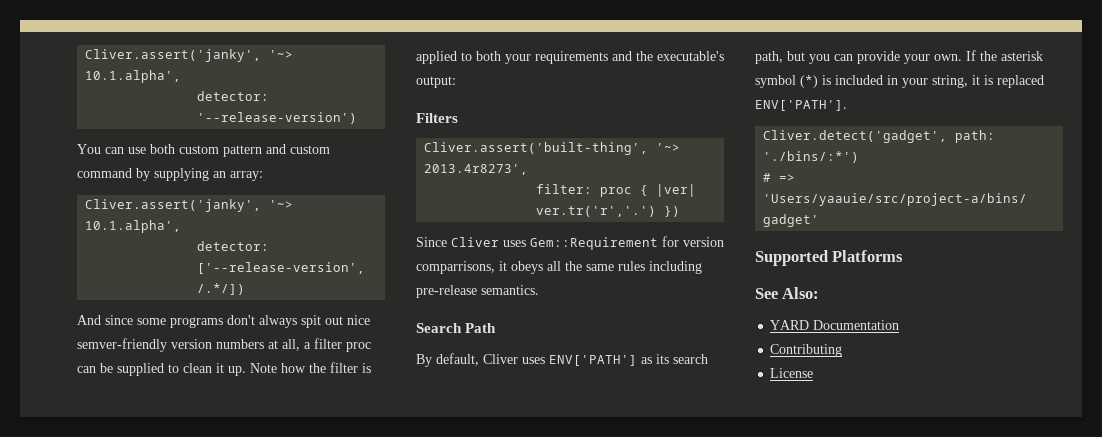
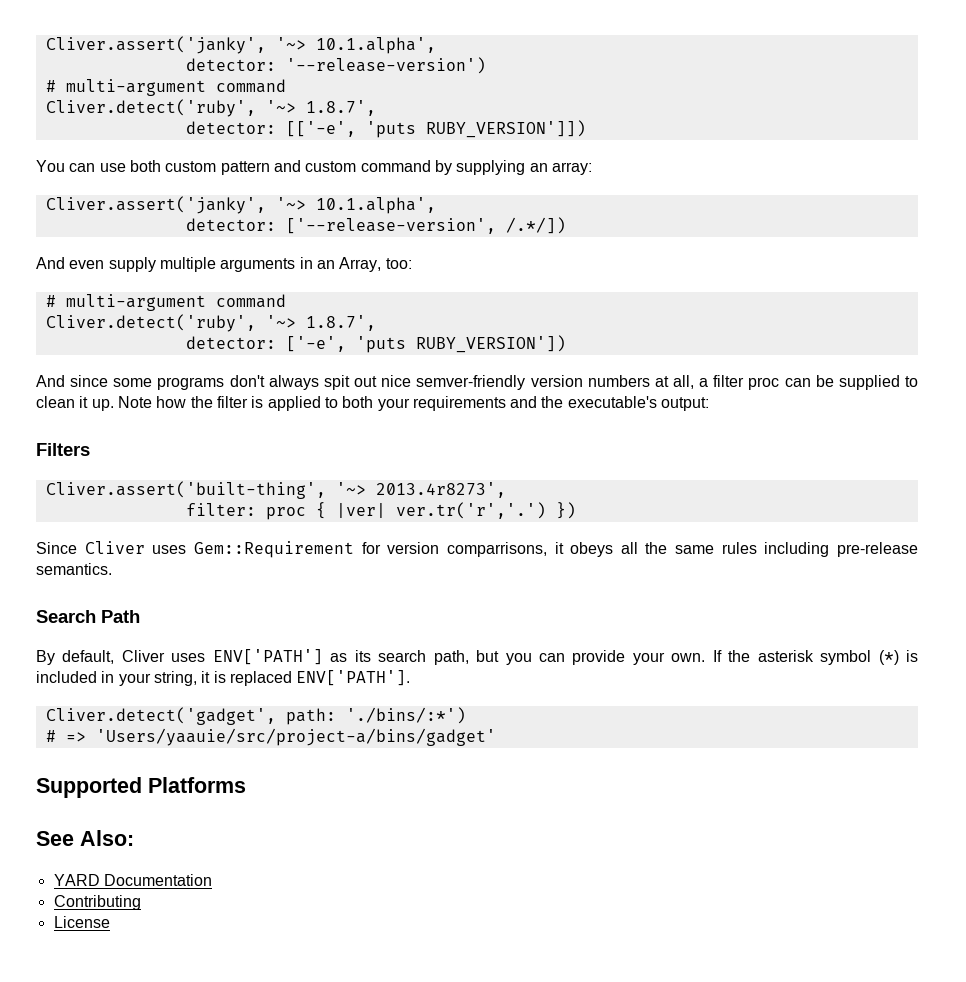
  detector: '--release-version')
+ # multi-argument command
+ Cliver.detect('ruby', '~> 1.8.7',
+ detector: [['-e', 'puts RUBY_VERSION']])
+ And even supply multiple arguments in an Array, too:
+ # multi-argument command
+ Cliver.detect('ruby', '~> 1.8.7',
+ detector: ['-e', 'puts RUBY_VERSION'])

